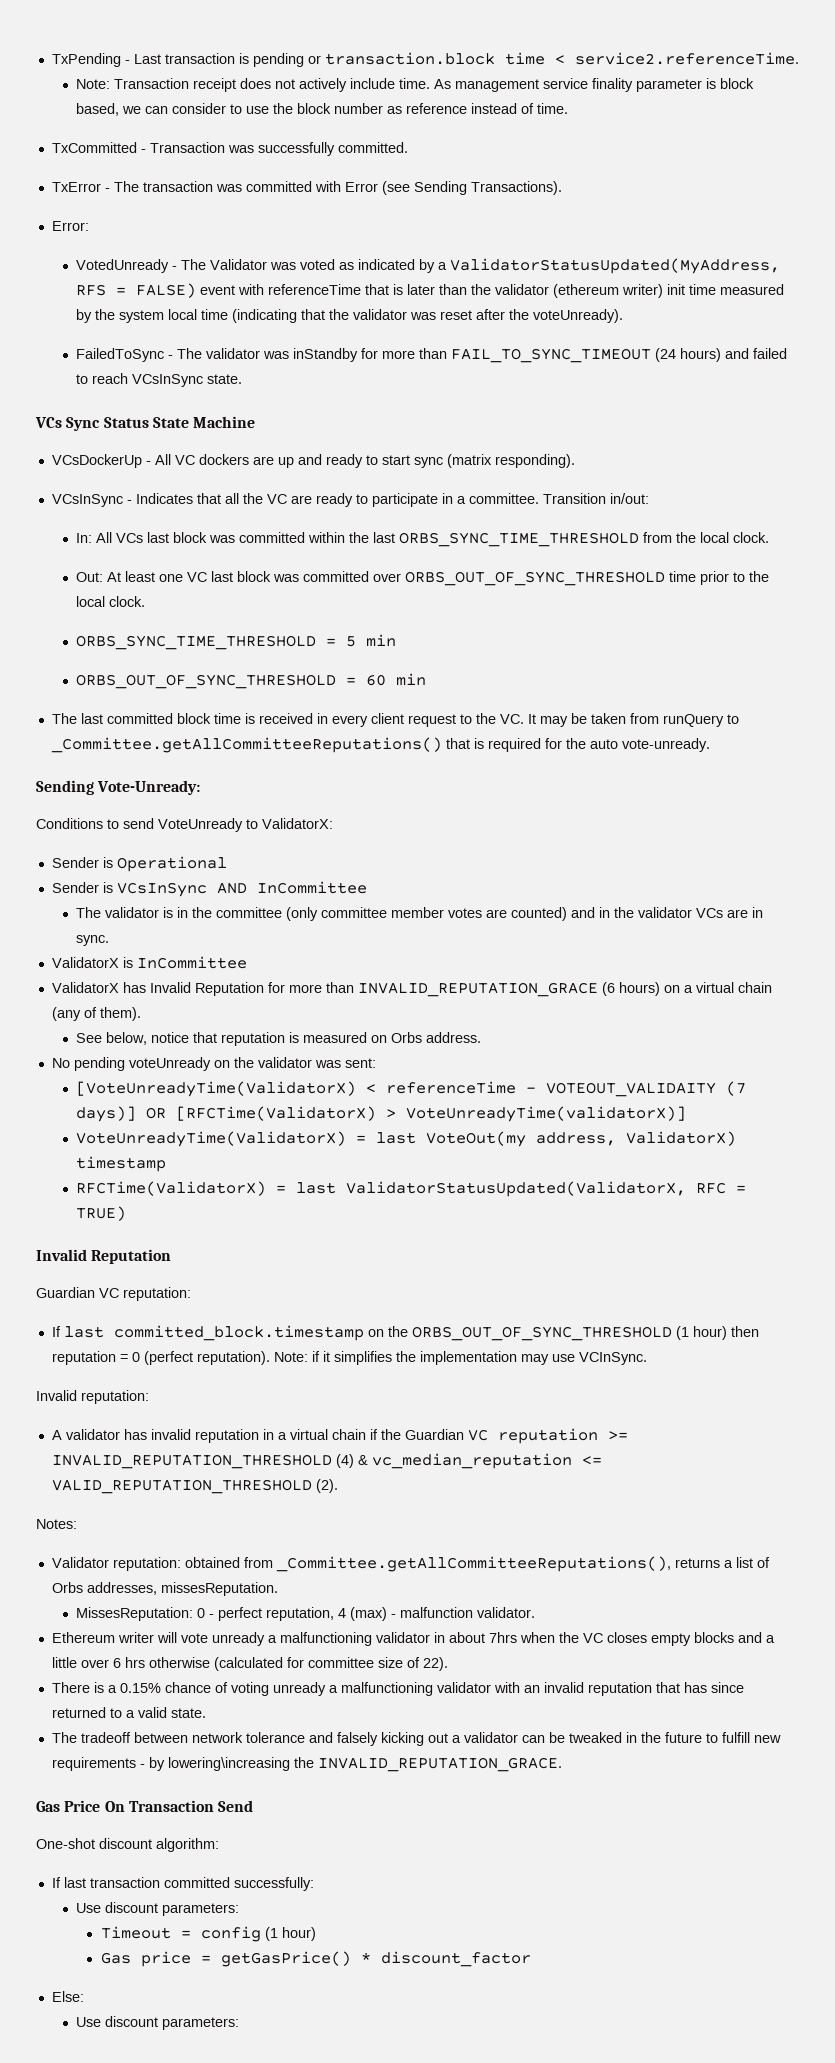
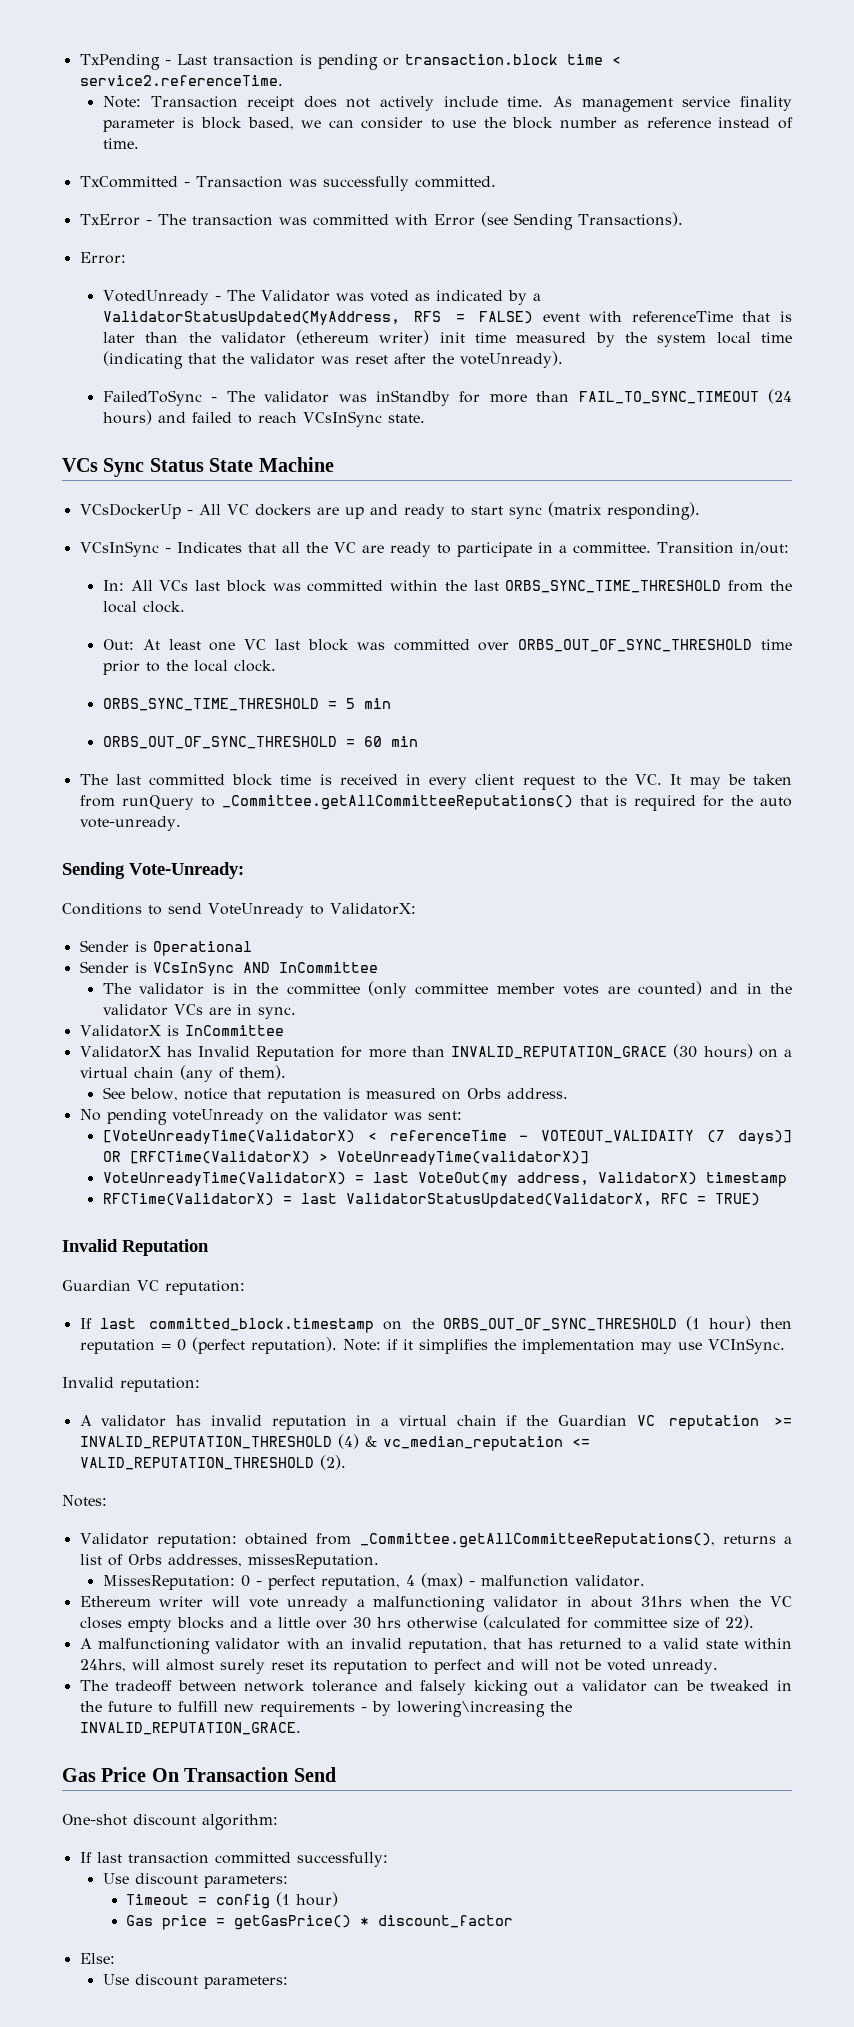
- ValidatorX has Invalid Reputation for more than INVALID_REPUTATION_GRACE (6 hours) on a virtual chain (any of them).
+ ValidatorX has Invalid Reputation for more than INVALID_REPUTATION_GRACE (30 hours) on a virtual chain (any of them).
- Ethereum writer will vote unready a malfunctioning validator in about 7hrs when the VC closes empty blocks and a little over 6 hrs otherwise (calculated for committee size of 22).
+ Ethereum writer will vote unready a malfunctioning validator in about 31hrs when the VC closes empty blocks and a little over 30 hrs otherwise (calculated for committee size of 22).
- There is a 0.15% chance of voting unready a malfunctioning validator with an invalid reputation that has since returned to a valid state.
+ A malfunctioning validator with an invalid reputation, that has returned to a valid state within 24hrs, will almost surely reset its reputation to perfect and will not be voted unready.

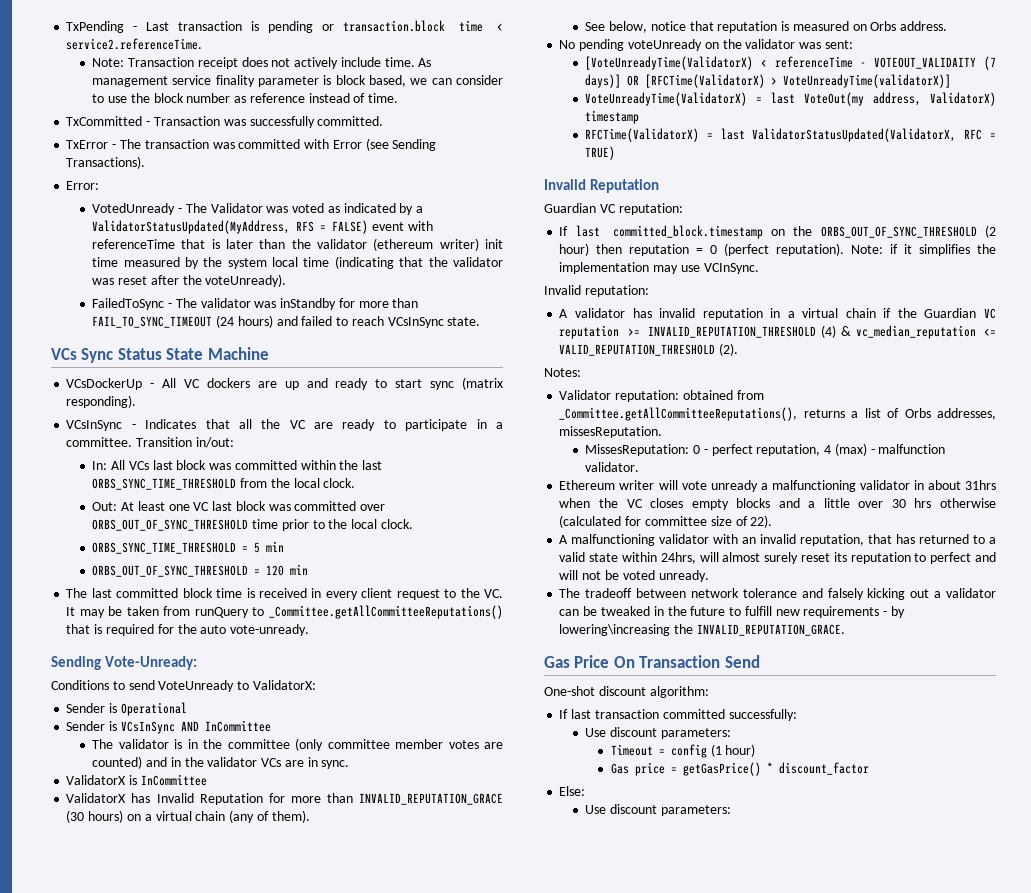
- ORBS_OUT_OF_SYNC_THRESHOLD = 60 min
+ ORBS_OUT_OF_SYNC_THRESHOLD = 120 min
- If last committed_block.timestamp on the ORBS_OUT_OF_SYNC_THRESHOLD (1 hour) then reputation = 0 (perfect reputation).
+ If last committed_block.timestamp on the ORBS_OUT_OF_SYNC_THRESHOLD (2 hour) then reputation = 0 (perfect reputation).

